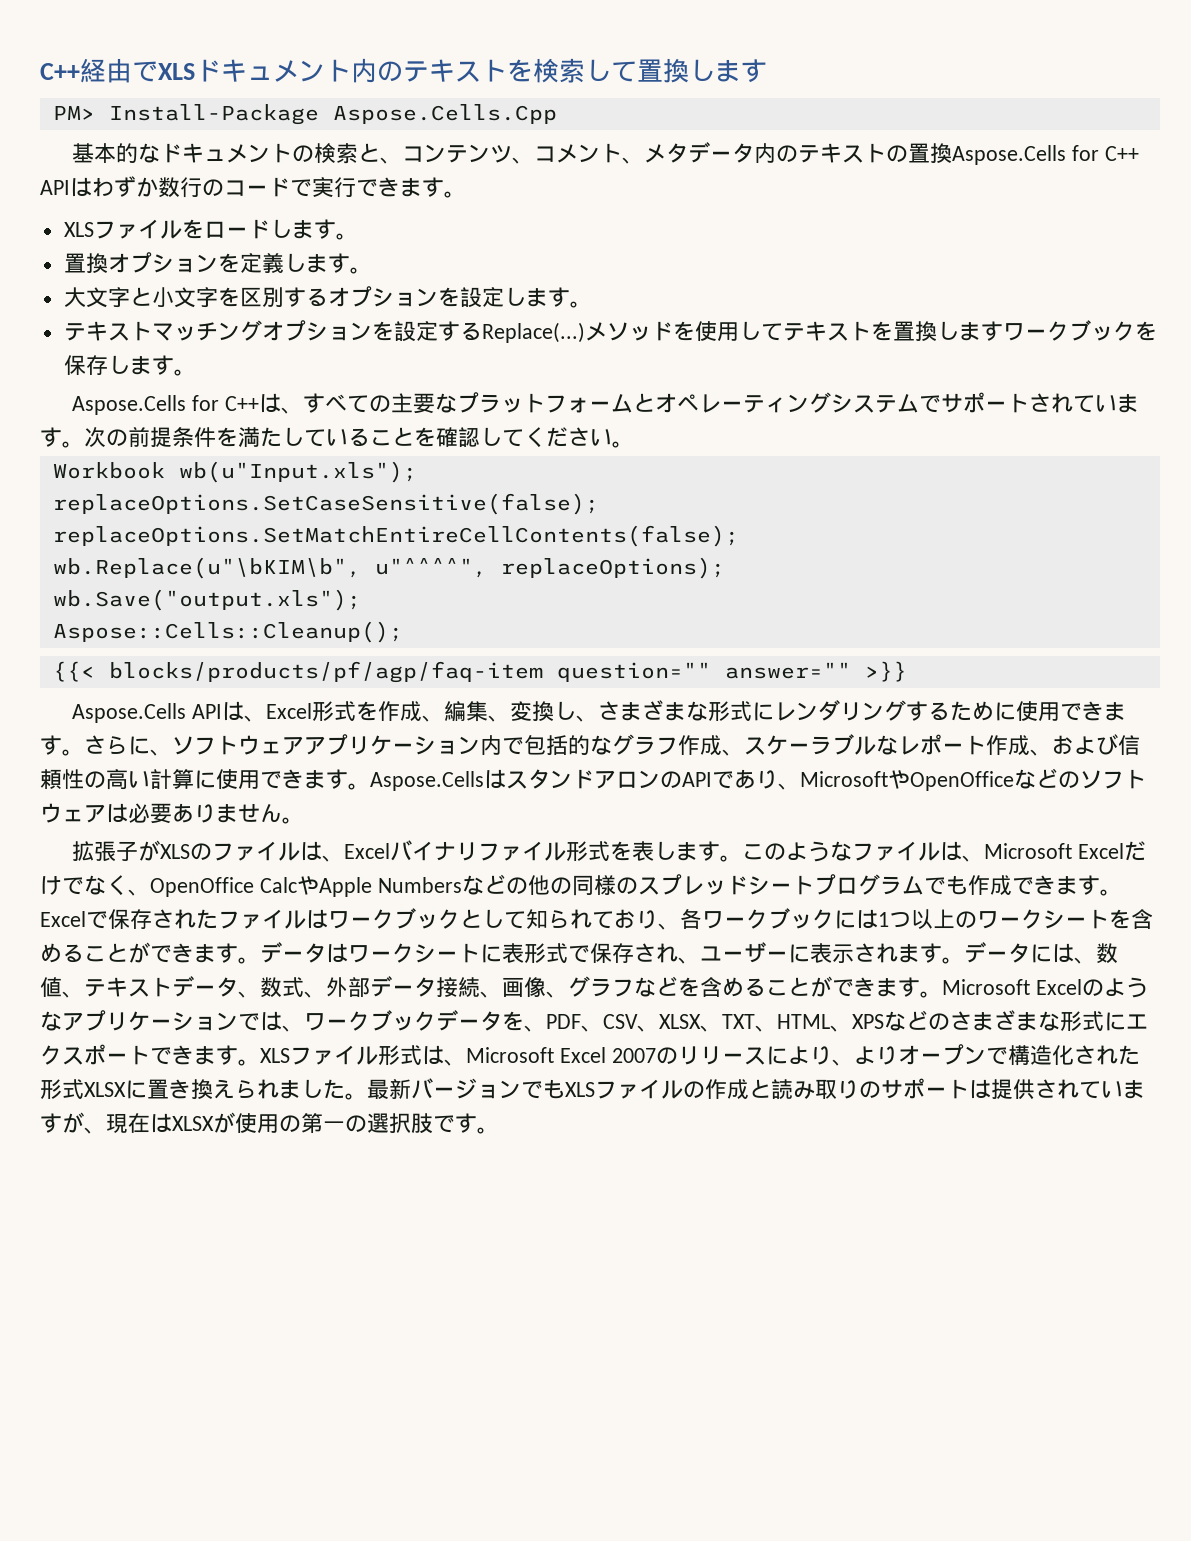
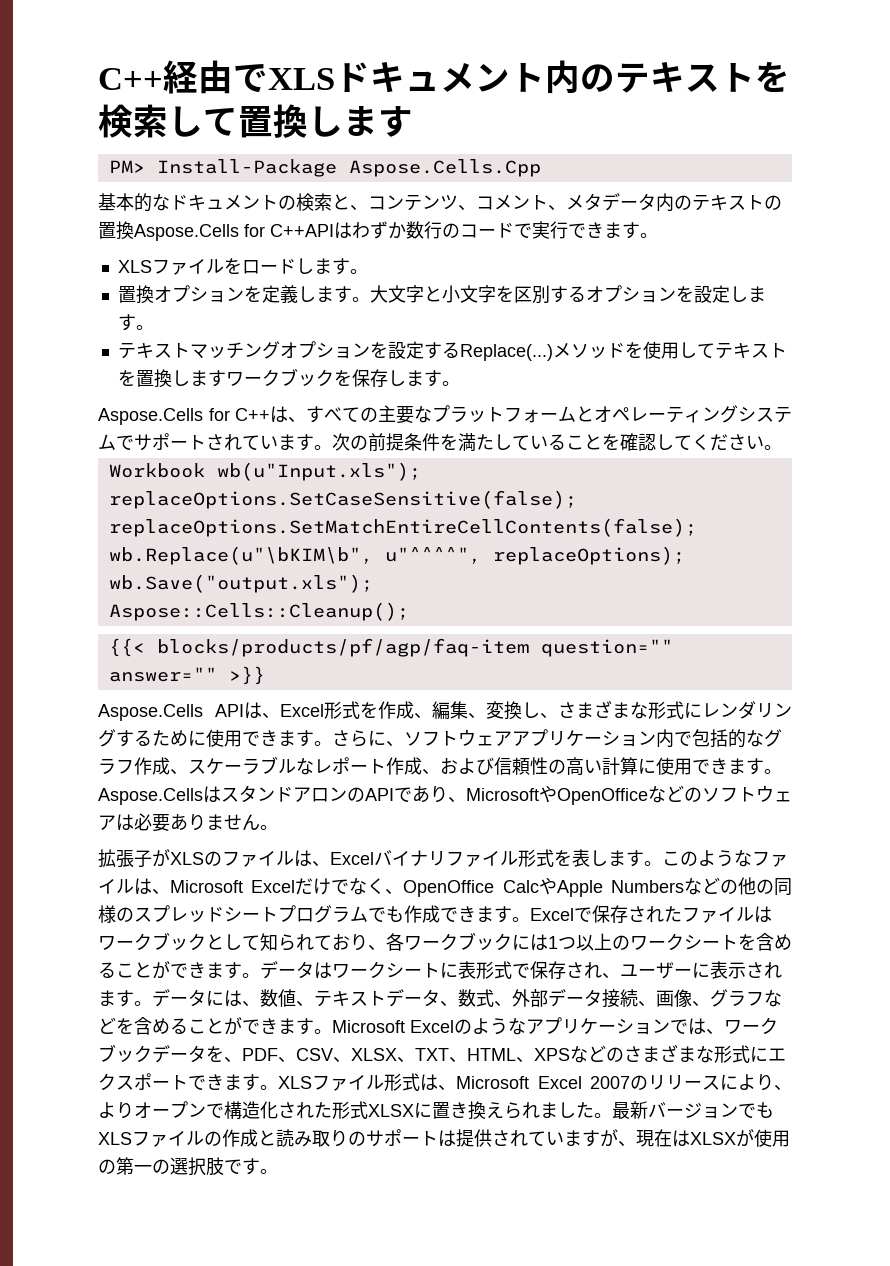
- 基本的なドキュメントの検索と、コンテンツ、コメント、メタデータ内のテキストの置換Aspose.Cells for C++ APIはわずか数行のコードで実行できます。
+ 基本的なドキュメントの検索と、コンテンツ、コメント、メタデータ内のテキストの置換Aspose.Cells for C++APIはわずか数行のコードで実行できます。
- 置換オプションを定義します。
- 大文字と小文字を区別するオプションを設定します。
+ 置換オプションを定義します。大文字と小文字を区別するオプションを設定します。

